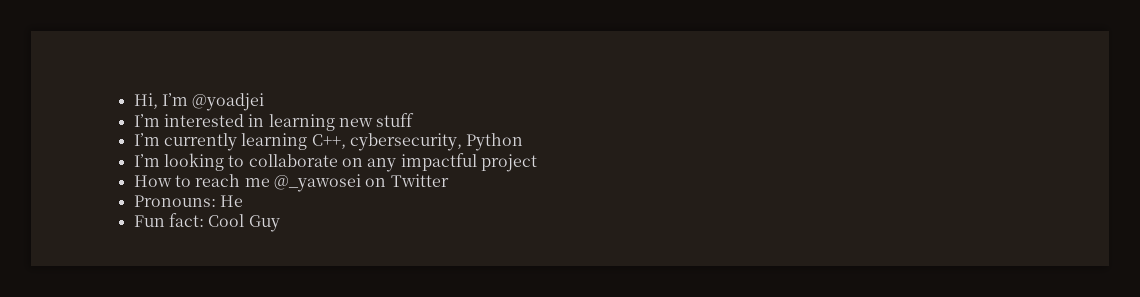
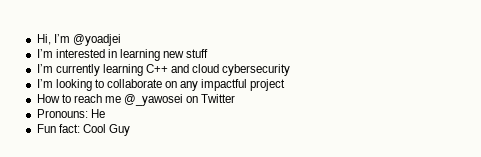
- I’m currently learning C++, cybersecurity, Python
+ I’m currently learning C++ and cloud cybersecurity

